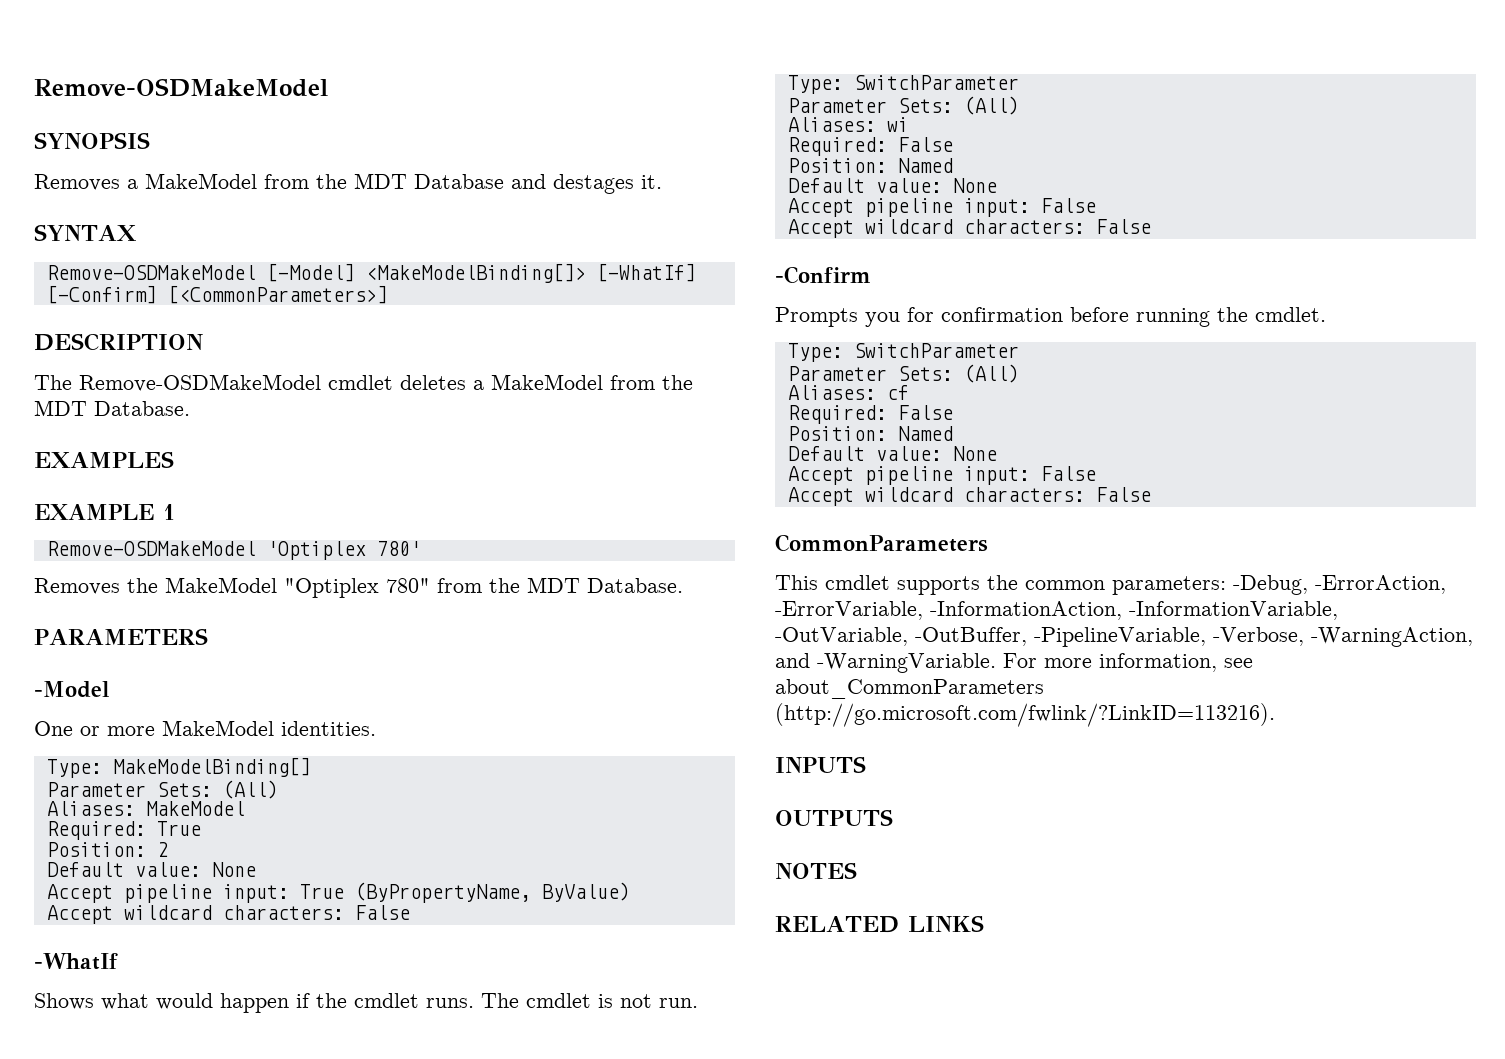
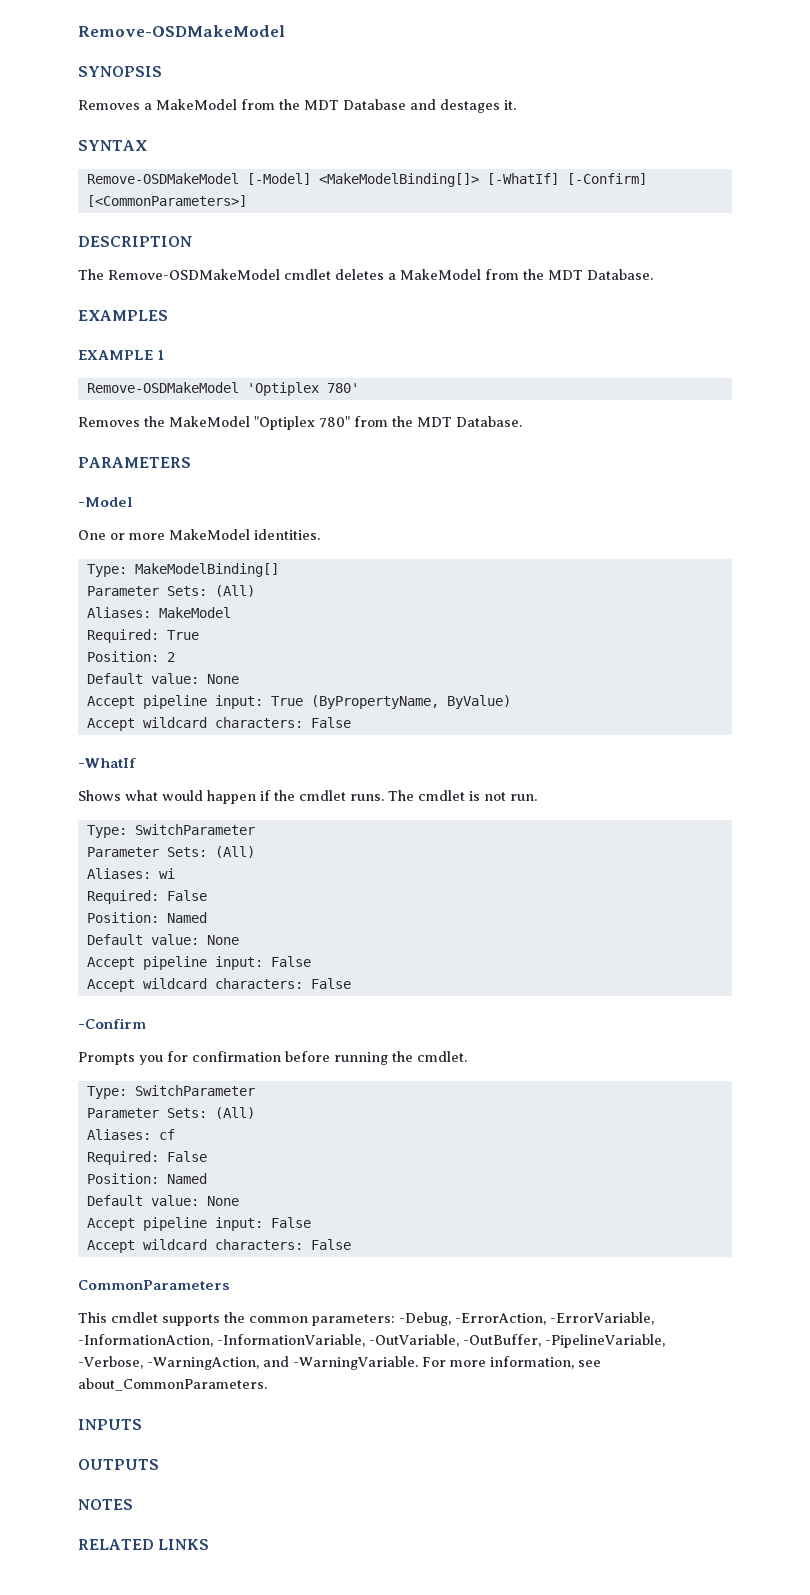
- For more information, see about_CommonParameters (http://go.microsoft.com/fwlink/?LinkID=113216).
+ For more information, see about_CommonParameters.

